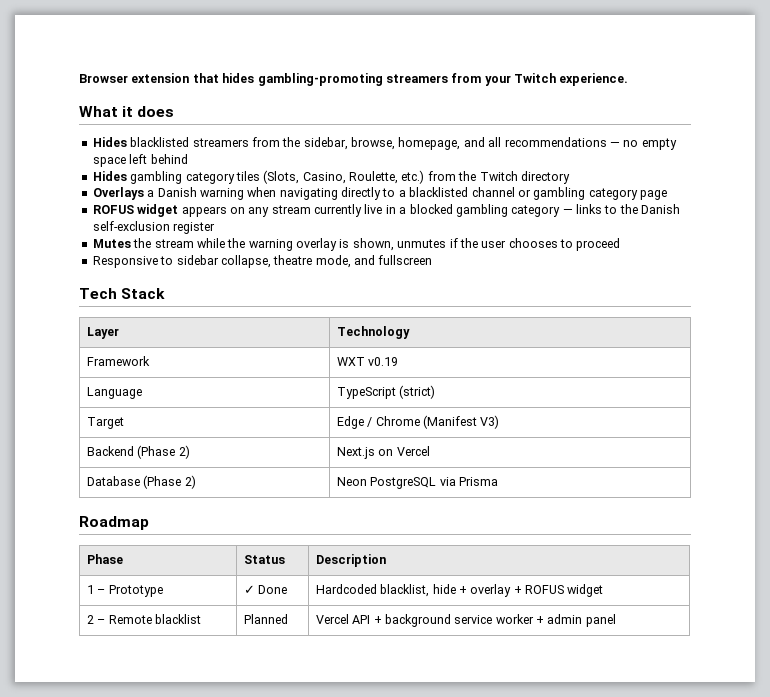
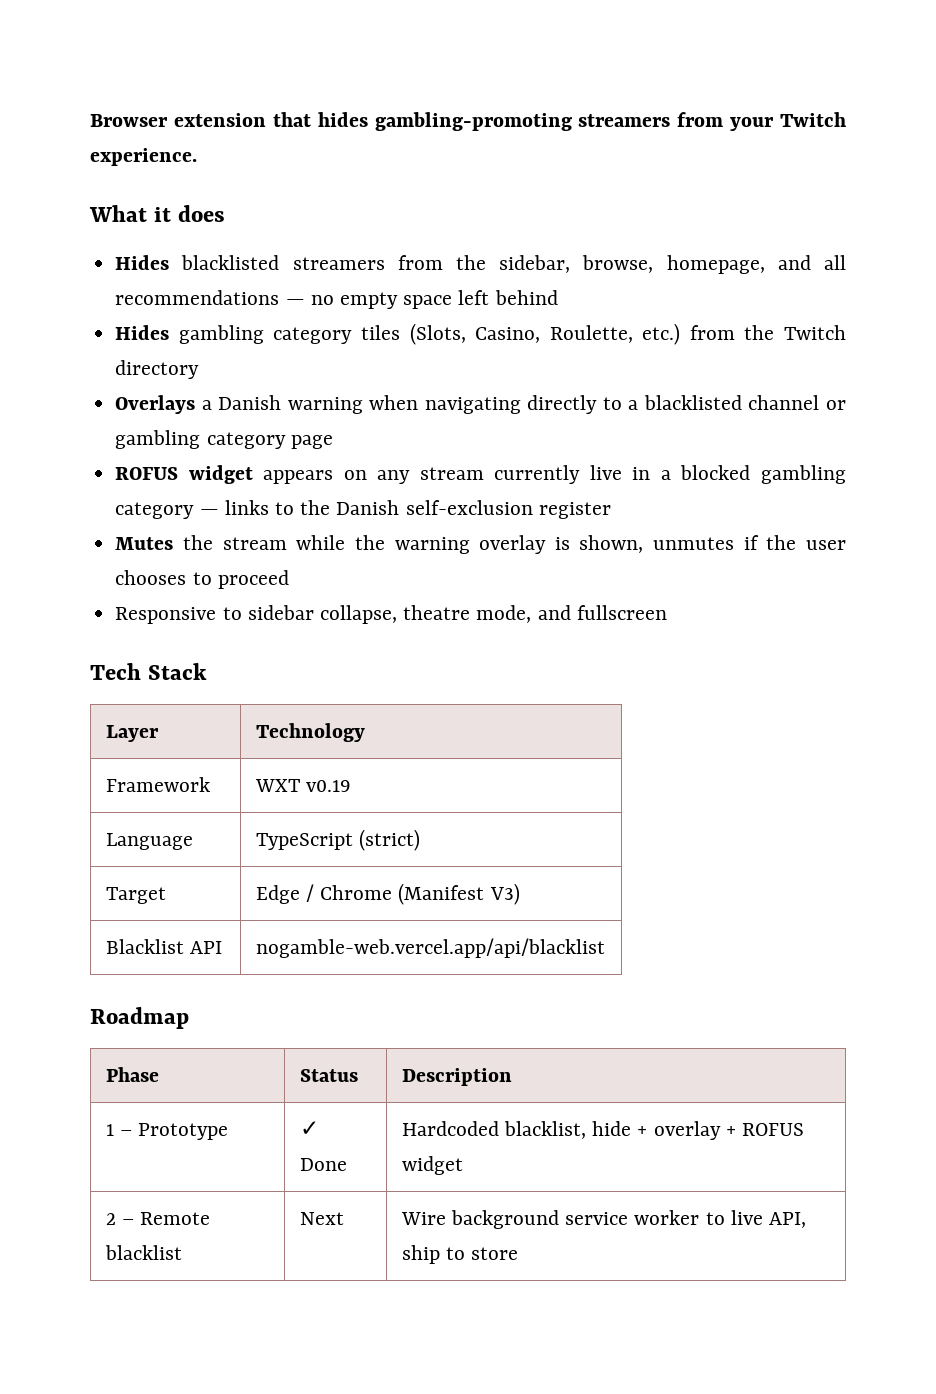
- Backend (Phase 2) | Next.js on Vercel
- Database (Phase 2) | Neon PostgreSQL via Prisma
+ Blacklist API | nogamble-web.vercel.app/api/blacklist
- 2 – Remote blacklist | Planned | Vercel API + background service worker + admin panel
+ 2 – Remote blacklist | Next | Wire background service worker to live API, ship to store

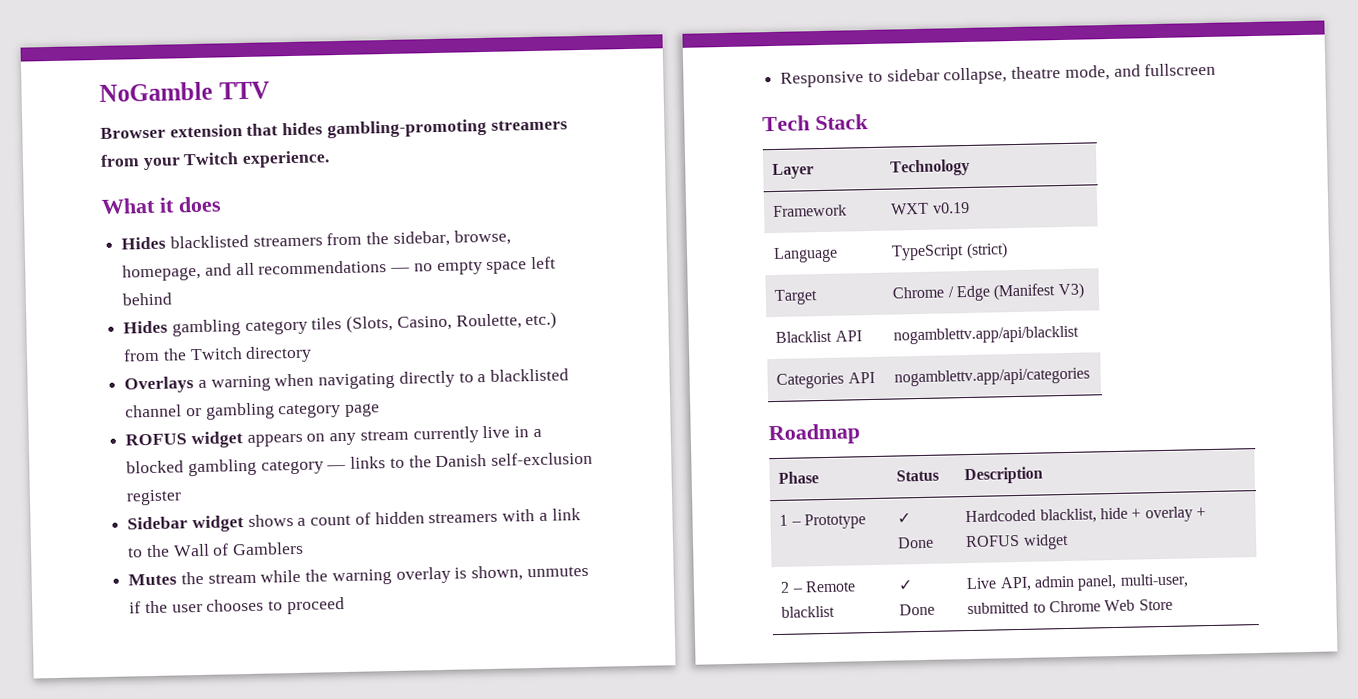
+ NoGamble TTV
- Overlays a Danish warning when navigating directly to a blacklisted channel or gambling category page
+ Overlays a warning when navigating directly to a blacklisted channel or gambling category page
+ Sidebar widget shows a count of hidden streamers with a link to the Wall of Gamblers
- Target | Edge / Chrome (Manifest V3)
+ Target | Chrome / Edge (Manifest V3)
- Blacklist API | nogamble-web.vercel.app/api/blacklist
+ Blacklist API | nogamblettv.app/api/blacklist
+ Categories API | nogamblettv.app/api/categories
- 2 – Remote blacklist | Next | Wire background service worker to live API, ship to store
+ 2 – Remote blacklist | ✓ Done | Live API, admin panel, multi-user, submitted to Chrome Web Store

